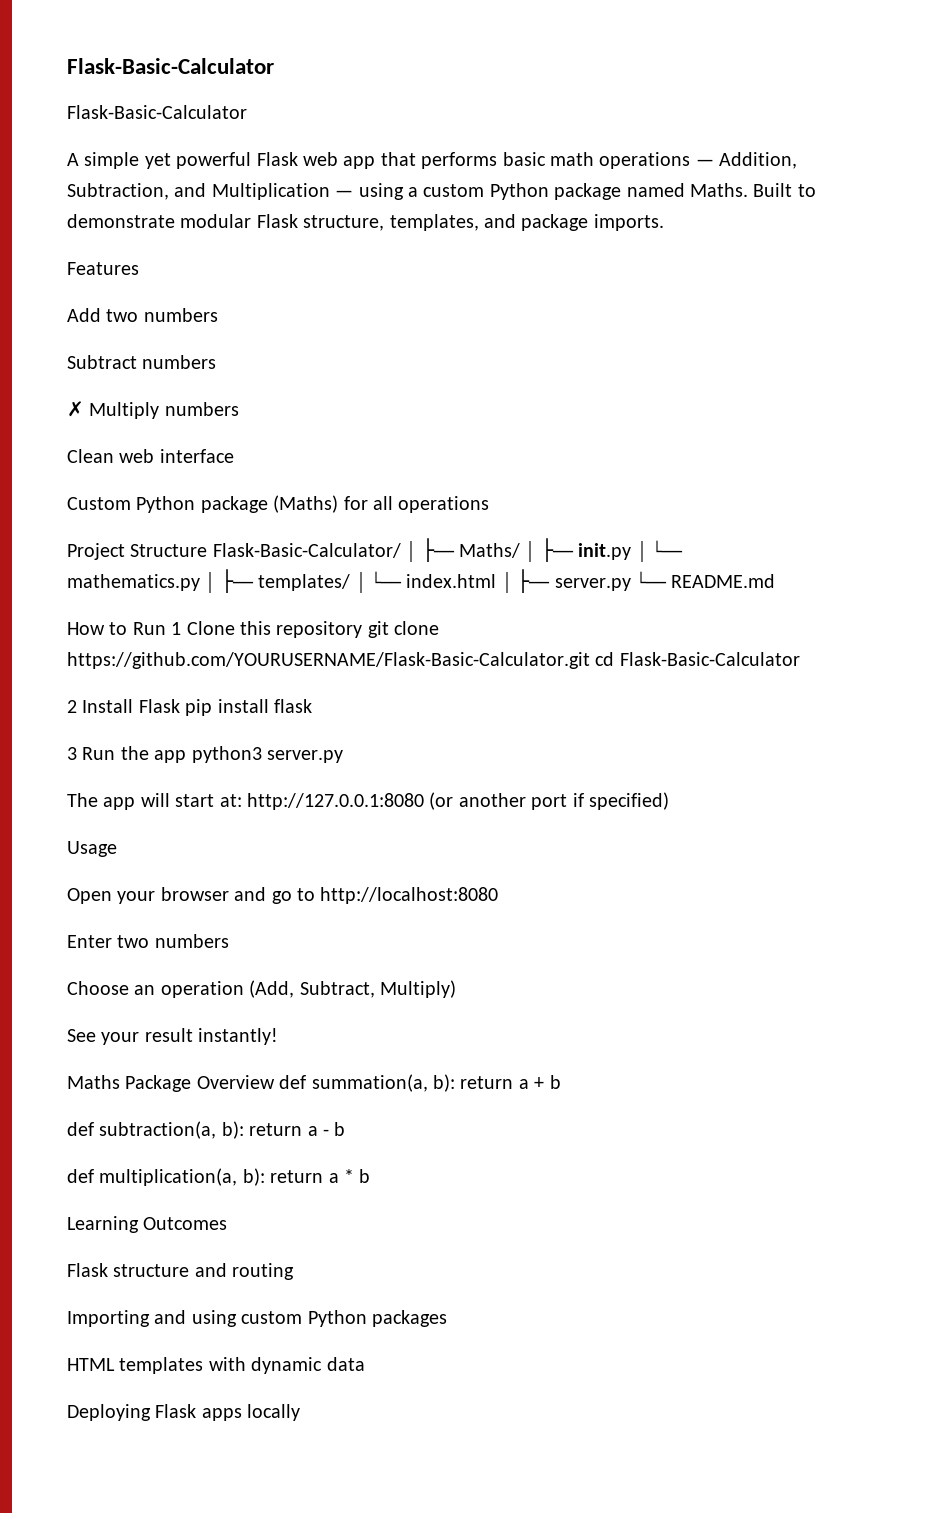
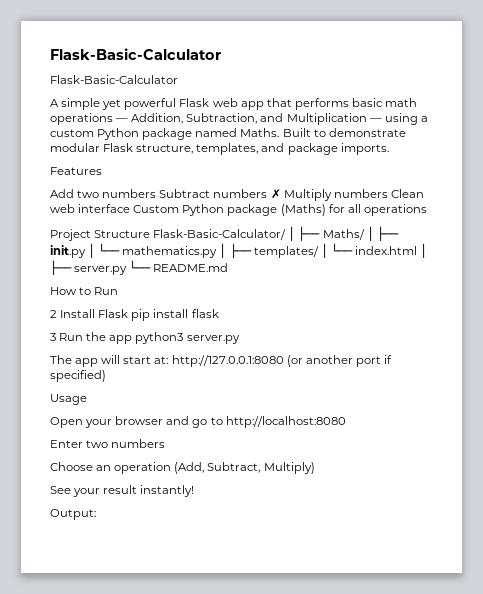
- Add two numbers
- Subtract numbers
- ✗ Multiply numbers
- Clean web interface
- Custom Python package (Maths) for all operations
+ Add two numbers Subtract numbers ✗ Multiply numbers Clean web interface Custom Python package (Maths) for all operations
- How to Run 1 Clone this repository git clone https://github.com/YOURUSERNAME/Flask-Basic-Calculator.git cd Flask-Basic-Calculator
+ How to Run
- Maths Package Overview def summation(a, b): return a + b
- def subtraction(a, b): return a - b
- def multiplication(a, b): return a * b
- Learning Outcomes
- Flask structure and routing
- Importing and using custom Python packages
- HTML templates with dynamic data
- Deploying Flask apps locally
+ Output:

